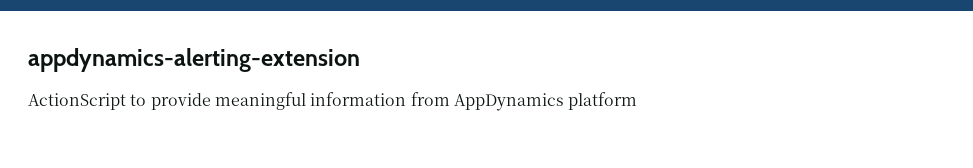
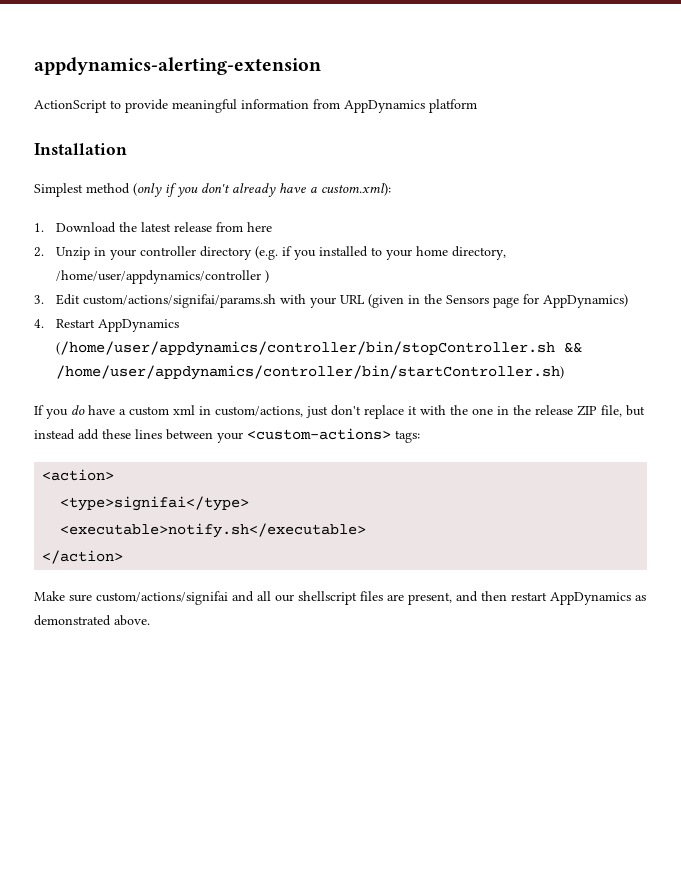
+ Installation
+ Simplest method (only if you don't already have a custom.xml):
+ 1. Download the latest release from here
+ 2. Unzip in your controller directory (e.g. if you installed to your home directory, /home/user/appdynamics/controller )
+ 3. Edit custom/actions/signifai/params.sh with your URL (given in the Sensors page for AppDynamics)
+ 4. Restart AppDynamics (/home/user/appdynamics/controller/bin/stopController.sh && /home/user/appdynamics/controller/bin/startController.sh)
+ If you do have a custom xml in custom/actions, just don't replace it with the one in the release ZIP file, but instead add these lines between your <custom-actions> tags:
+ <action>
+ <type>signifai</type>
+ <executable>notify.sh</executable>
+ </action>
+ Make sure custom/actions/signifai and all our shellscript files are present, and then restart AppDynamics as demonstrated above.

